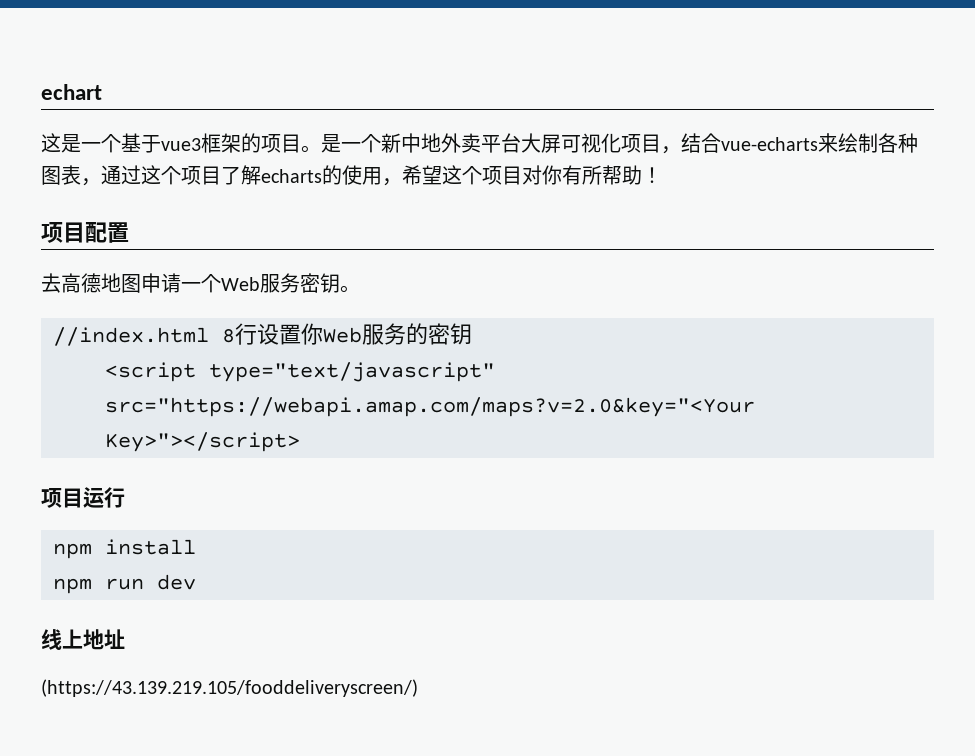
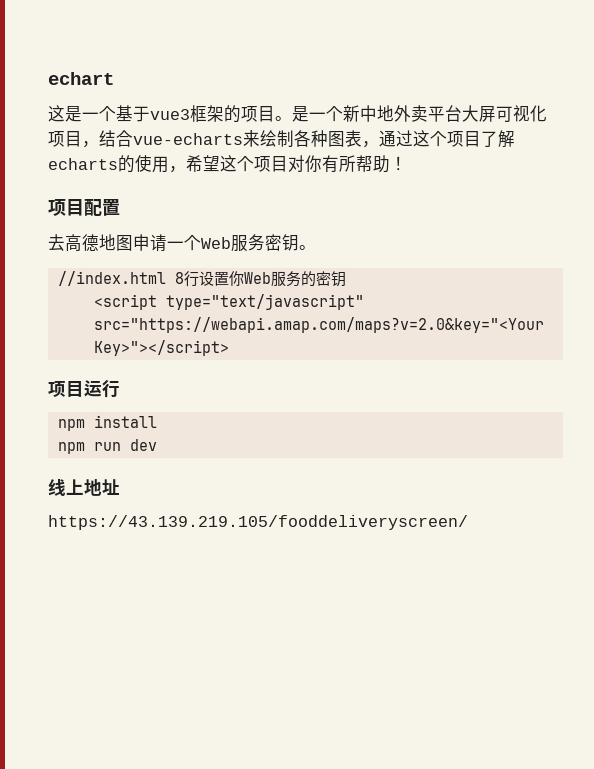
- (https://43.139.219.105/fooddeliveryscreen/)
+ https://43.139.219.105/fooddeliveryscreen/

